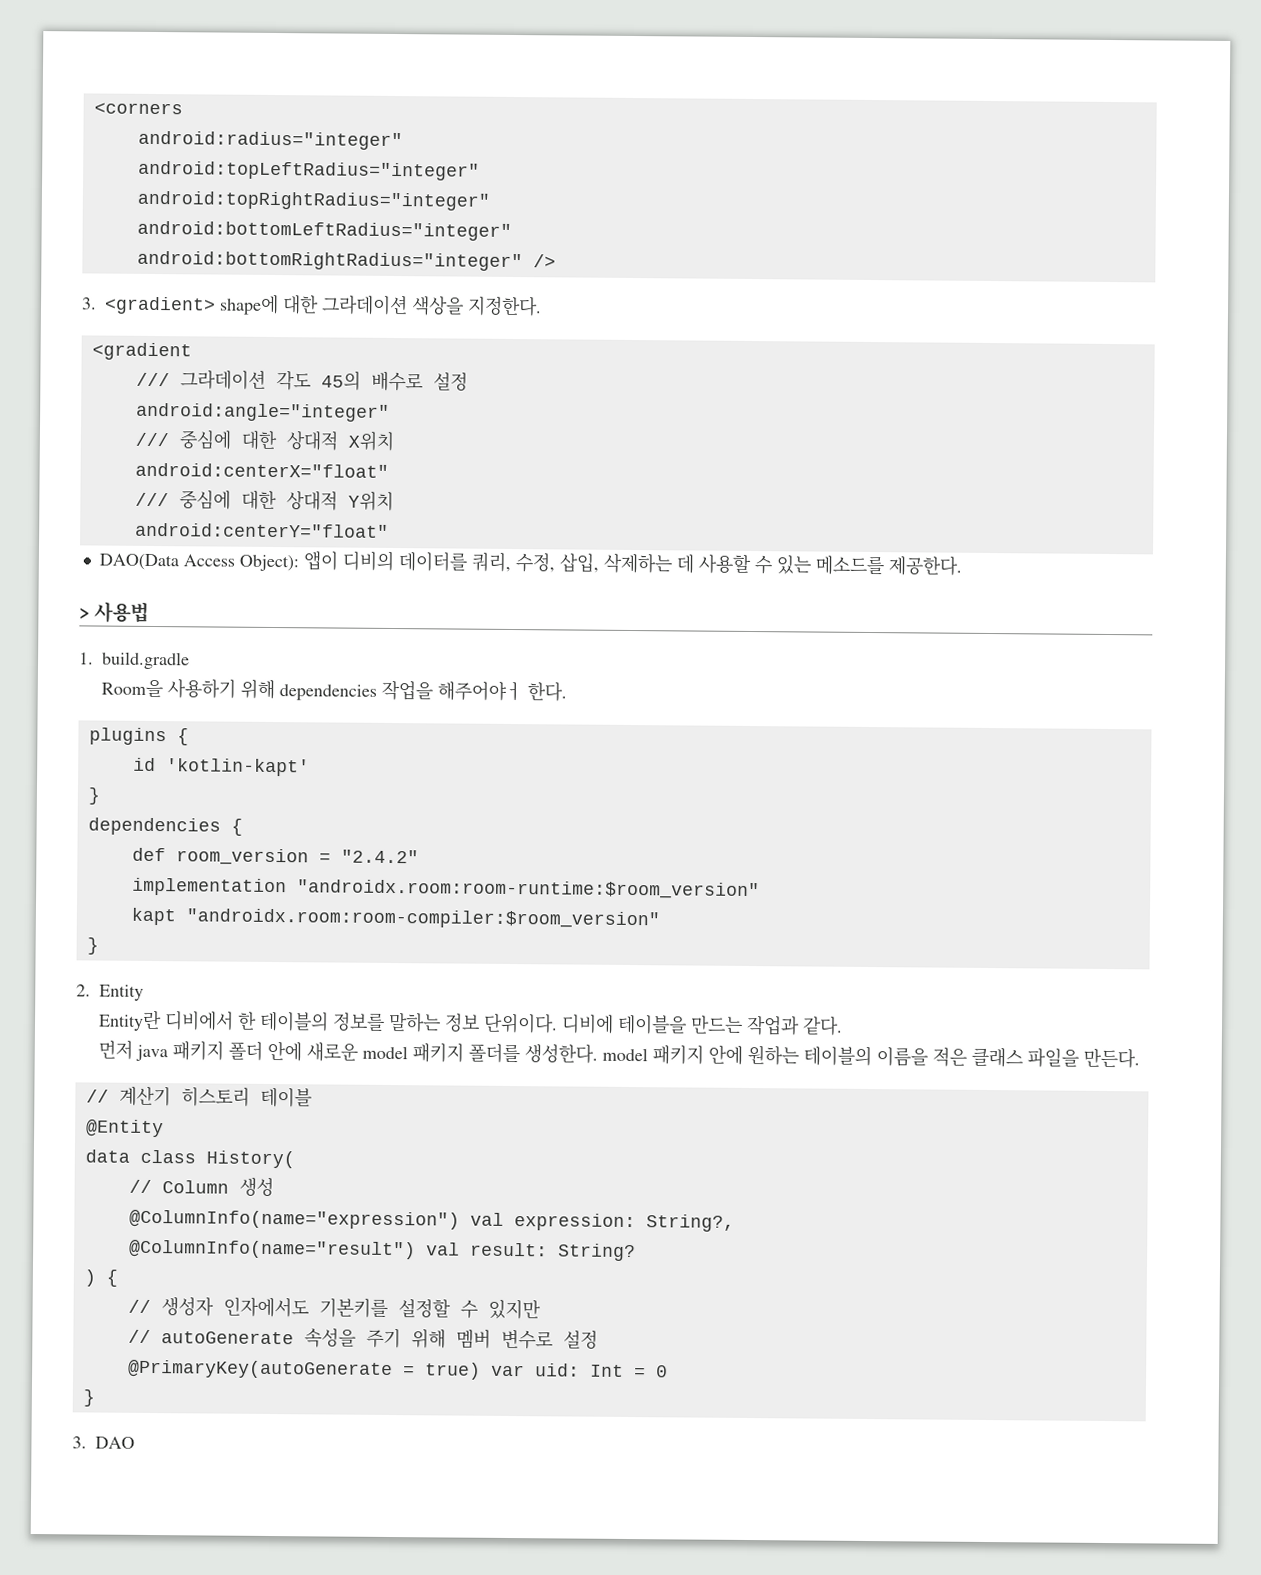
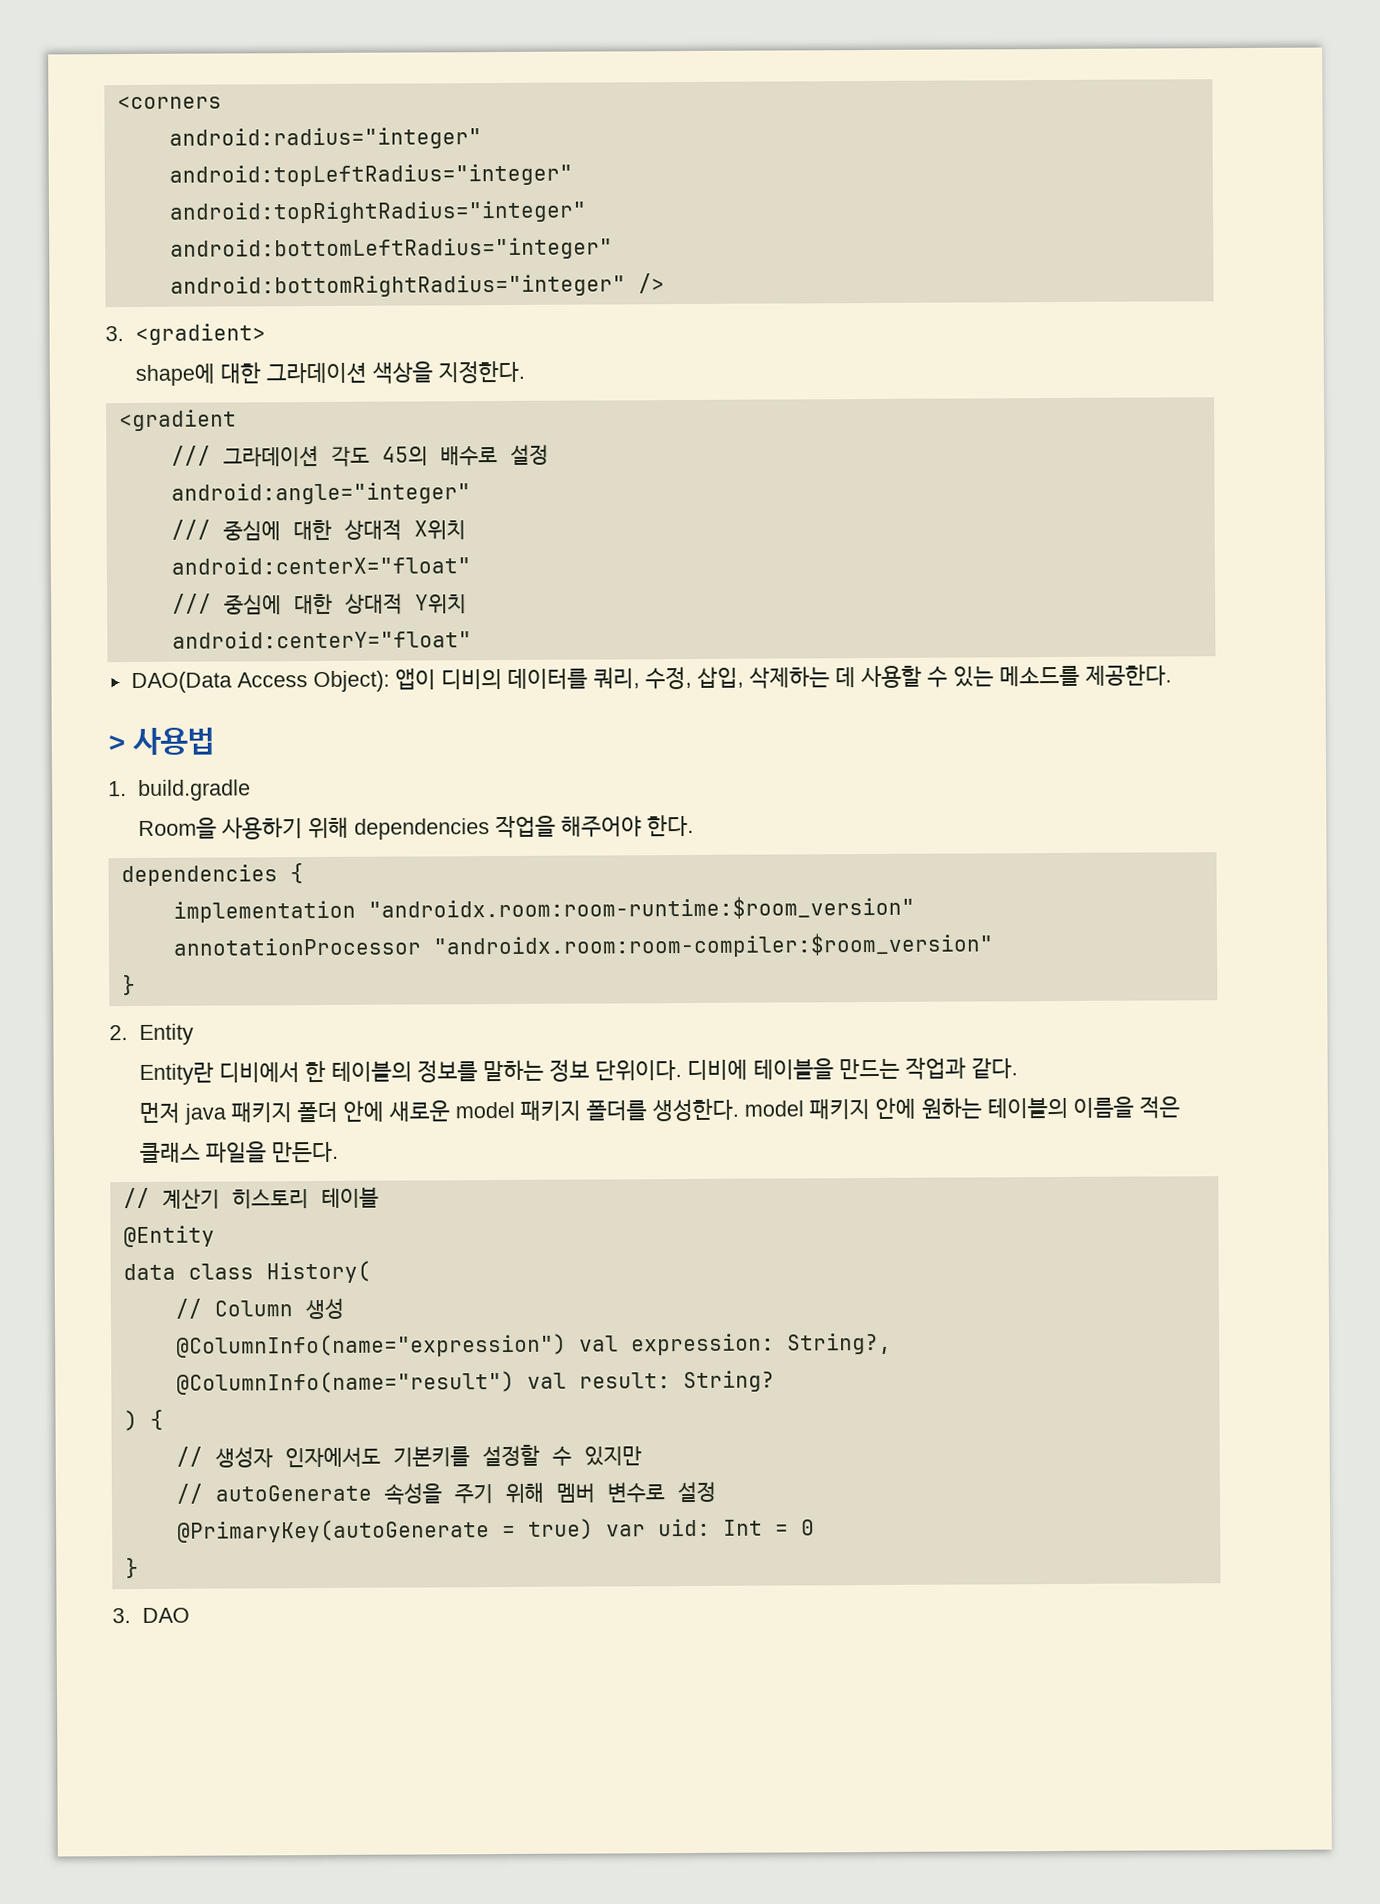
- 3. <gradient> shape에 대한 그라데이션 색상을 지정한다.
+ 3. <gradient>
+ shape에 대한 그라데이션 색상을 지정한다.
- Room을 사용하기 위해 dependencies 작업을 해주어야ㅓ 한다.
+ Room을 사용하기 위해 dependencies 작업을 해주어야 한다.
- plugins {
- id 'kotlin-kapt'
- }
  dependencies {
- def room_version = "2.4.2"
- kapt "androidx.room:room-compiler:$room_version"
+ annotationProcessor "androidx.room:room-compiler:$room_version"

